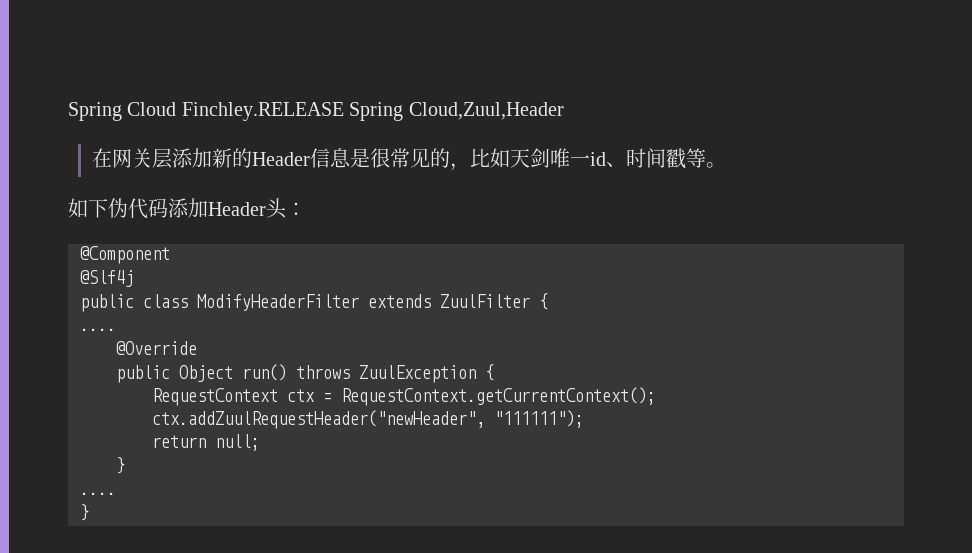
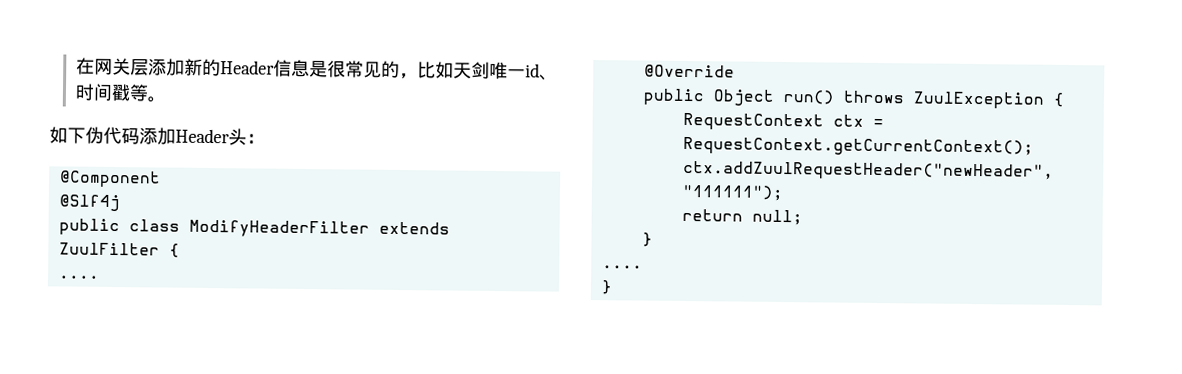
- Spring Cloud Finchley.RELEASE Spring Cloud,Zuul,Header

